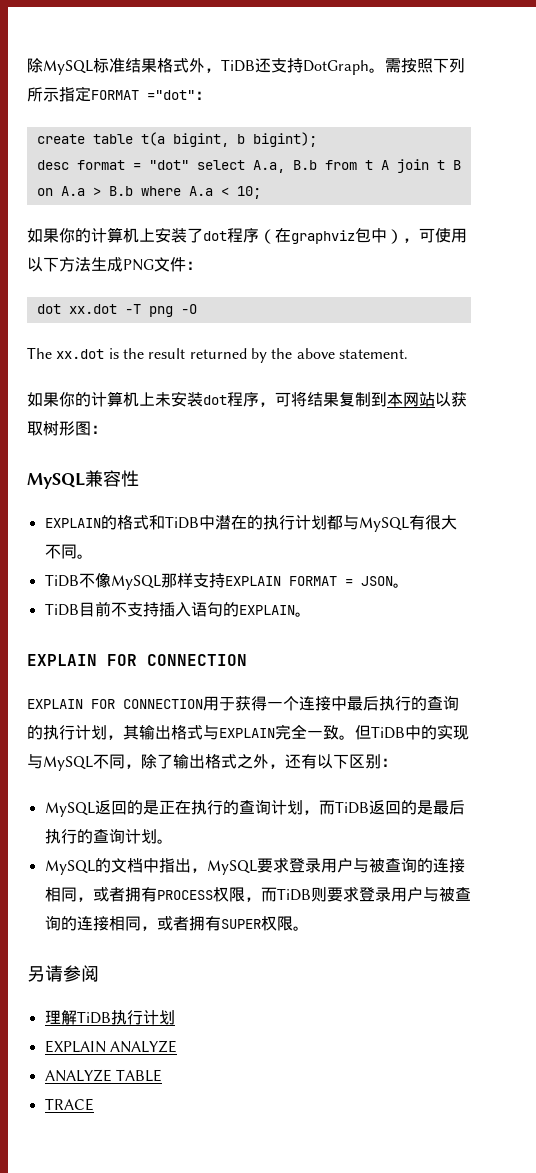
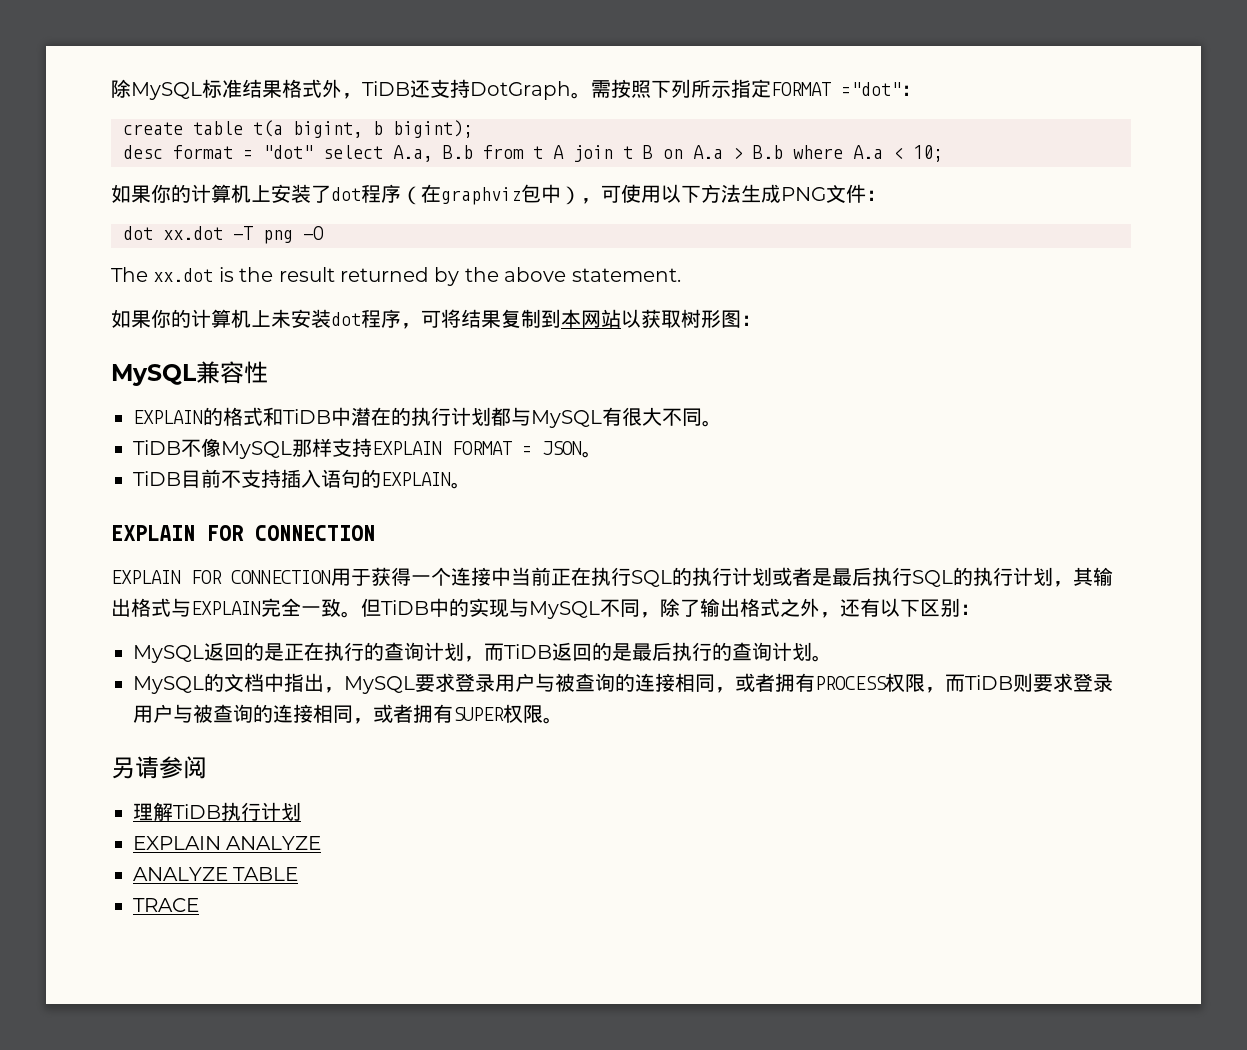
- EXPLAIN FOR CONNECTION用于获得一个连接中最后执行的查询的执行计划，其输出格式与EXPLAIN完全一致。
+ EXPLAIN FOR CONNECTION用于获得一个连接中当前正在执行SQL的执行计划或者是最后执行SQL的执行计划，其输出格式与EXPLAIN完全一致。

